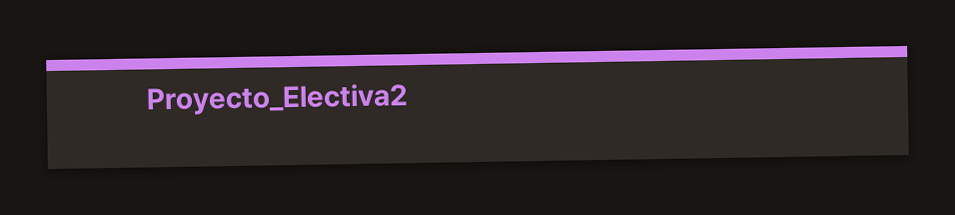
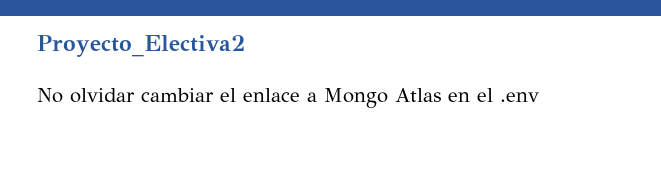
+ No olvidar cambiar el enlace a Mongo Atlas en el .env

